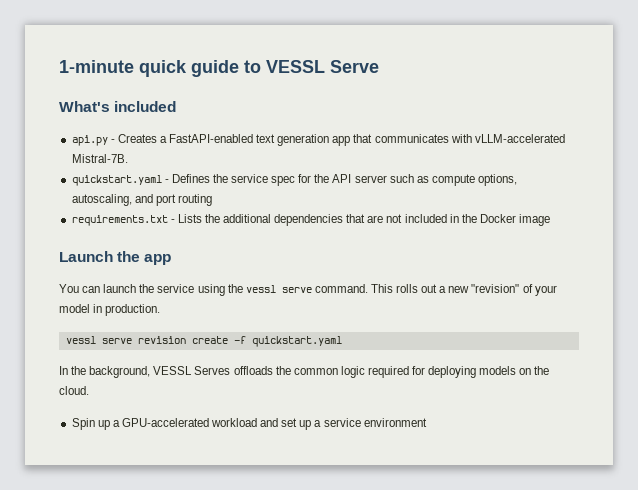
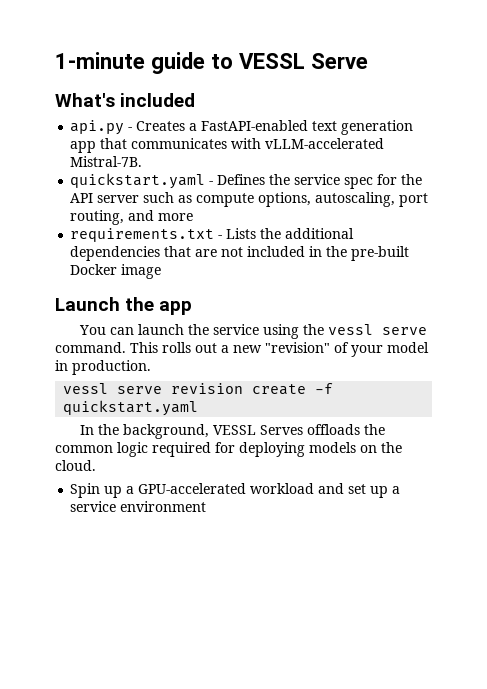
- 1-minute quick guide to VESSL Serve
+ 1-minute guide to VESSL Serve
- quickstart.yaml - Defines the service spec for the API server such as compute options, autoscaling, and port routing
+ quickstart.yaml - Defines the service spec for the API server such as compute options, autoscaling, port routing, and more
- requirements.txt - Lists the additional dependencies that are not included in the Docker image
+ requirements.txt - Lists the additional dependencies that are not included in the pre-built Docker image

